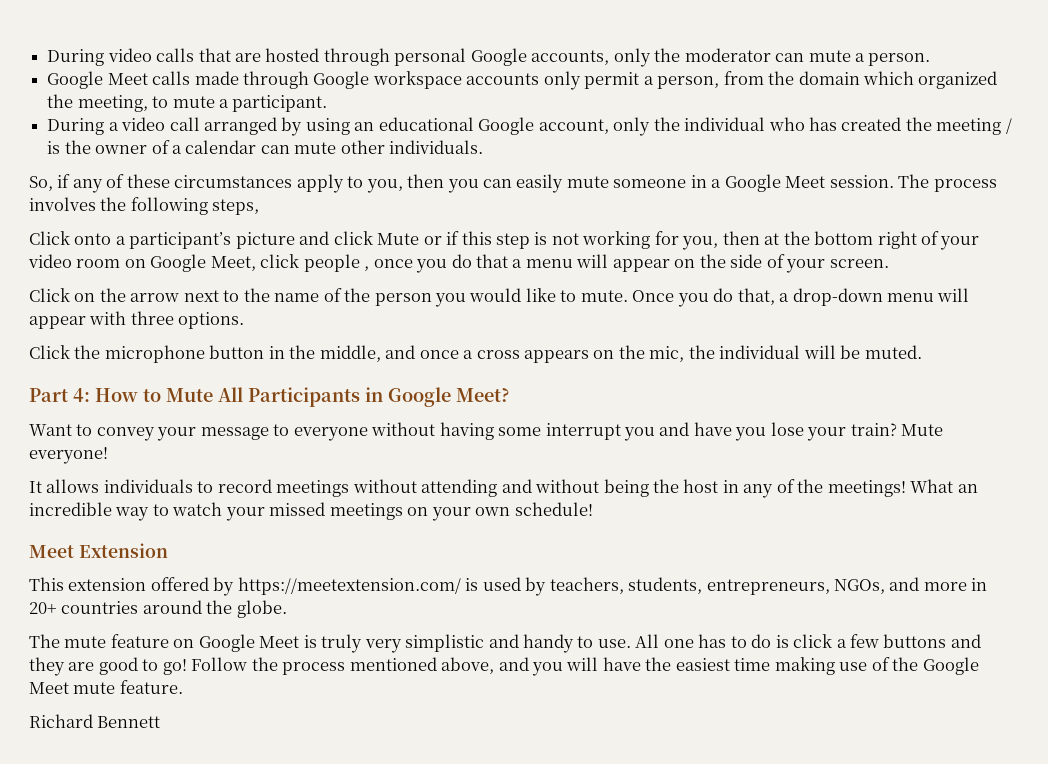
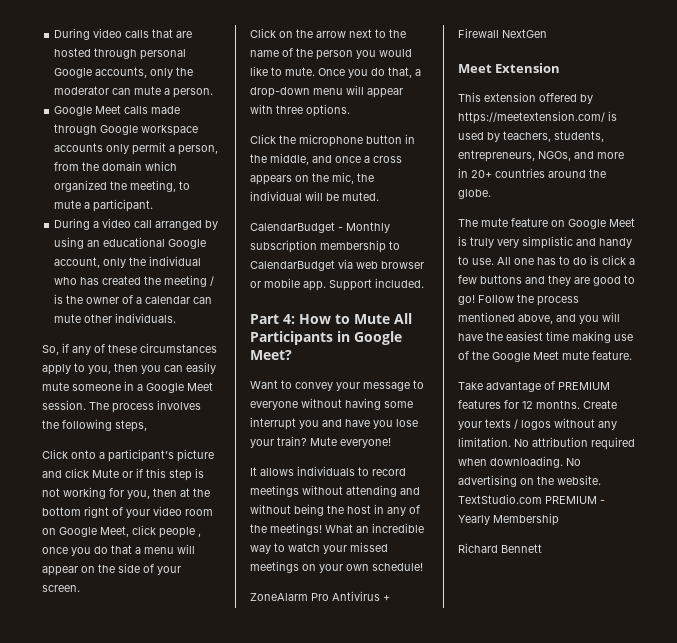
+ CalendarBudget - Monthly subscription membership to CalendarBudget via web browser or mobile app. Support included.
+ ZoneAlarm Pro Antivirus + Firewall NextGen
+ Take advantage of PREMIUM features for 12 months. Create your texts / logos without any limitation. No attribution required when downloading. No advertising on the website. TextStudio.com PREMIUM - Yearly Membership

